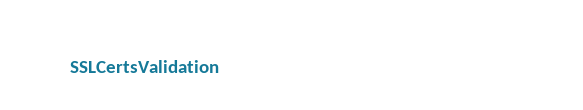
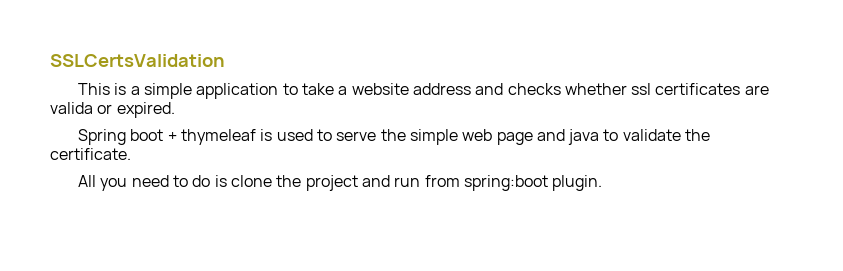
+ This is a simple application to take a website address and checks whether ssl certificates are valida or expired.
+ Spring boot + thymeleaf is used to serve the simple web page and java to validate the certificate.
+ All you need to do is clone the project and run from spring:boot plugin.

